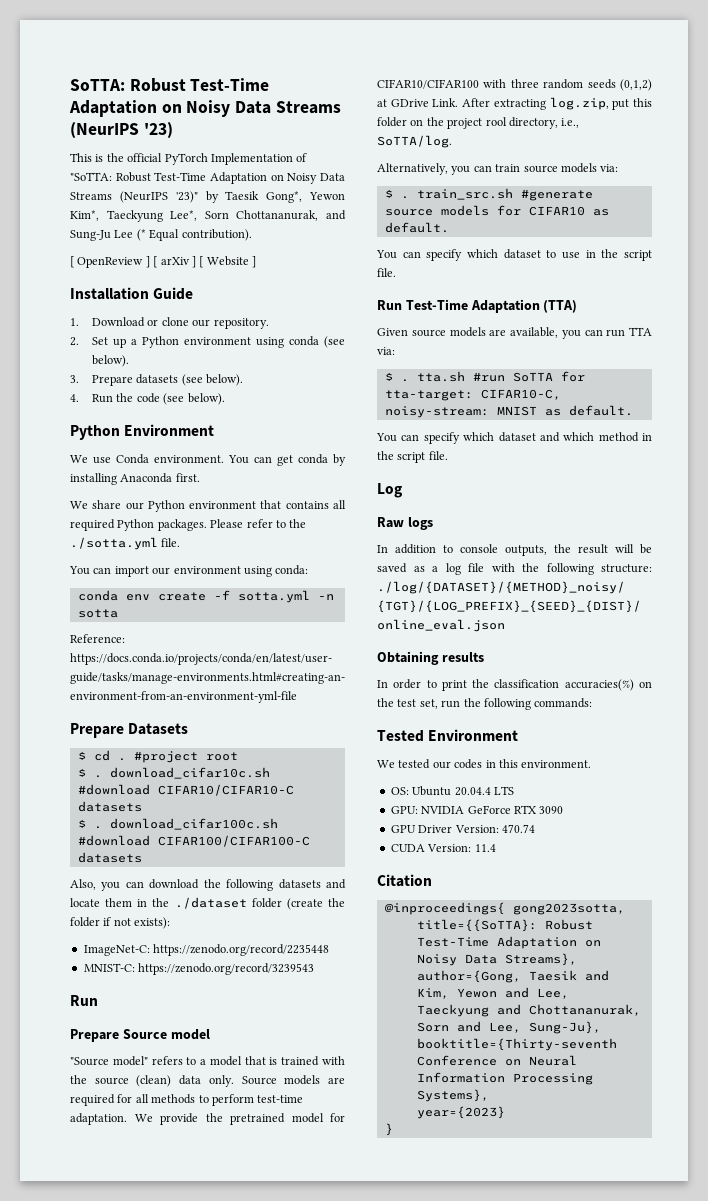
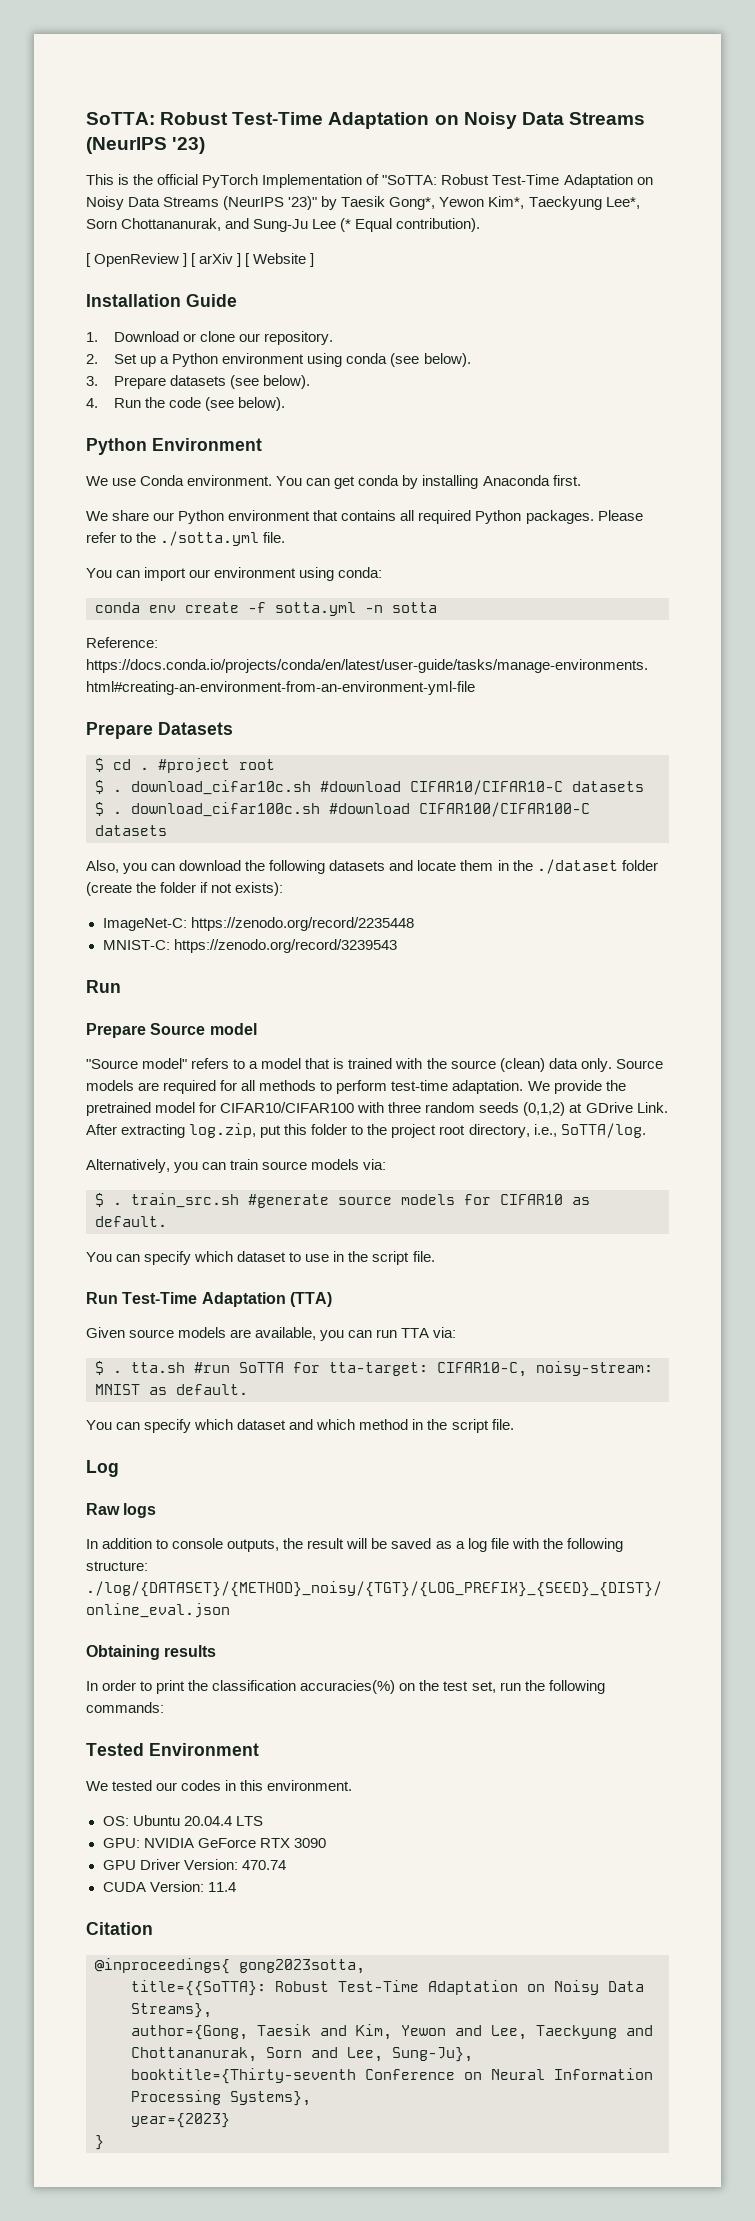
- After extracting log.zip, put this folder on the project rool directory, i.e., SoTTA/log.
+ After extracting log.zip, put this folder to the project root directory, i.e., SoTTA/log.

